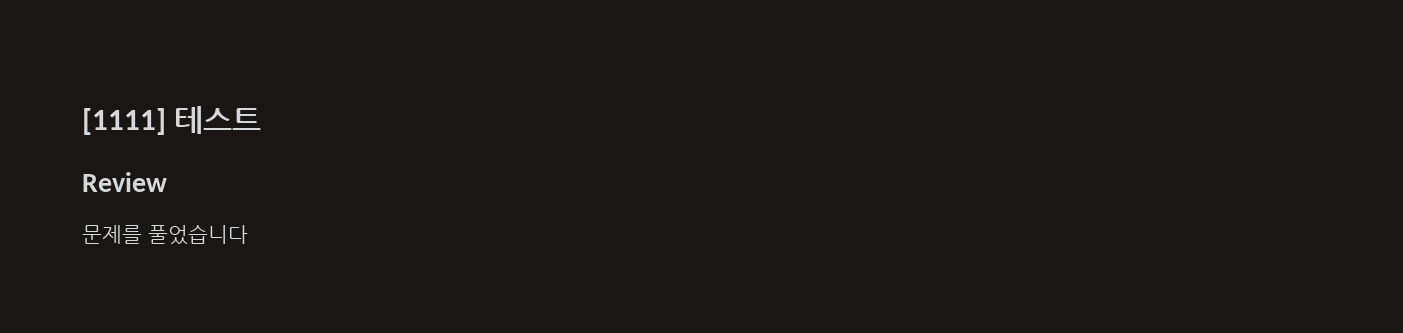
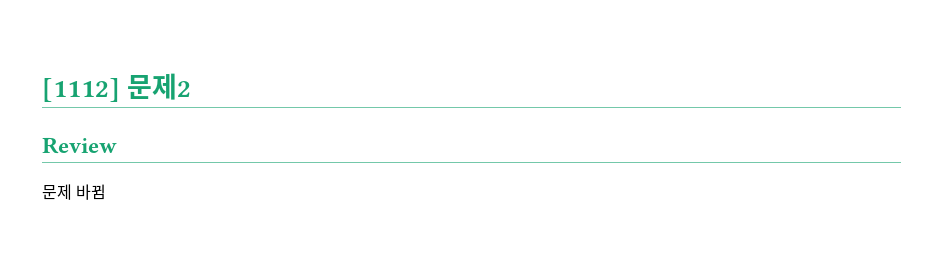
- [1111] 테스트
+ [1112] 문제2
- 문제를 풀었습니다
+ 문제 바뀜

